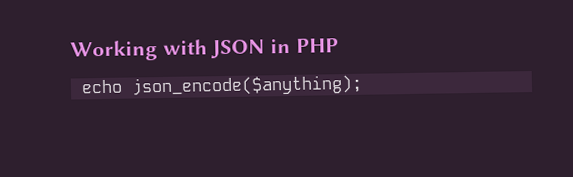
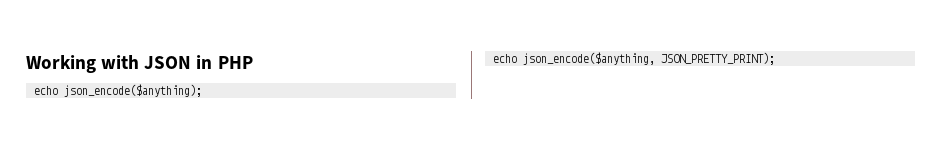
+ echo json_encode($anything, JSON_PRETTY_PRINT);

